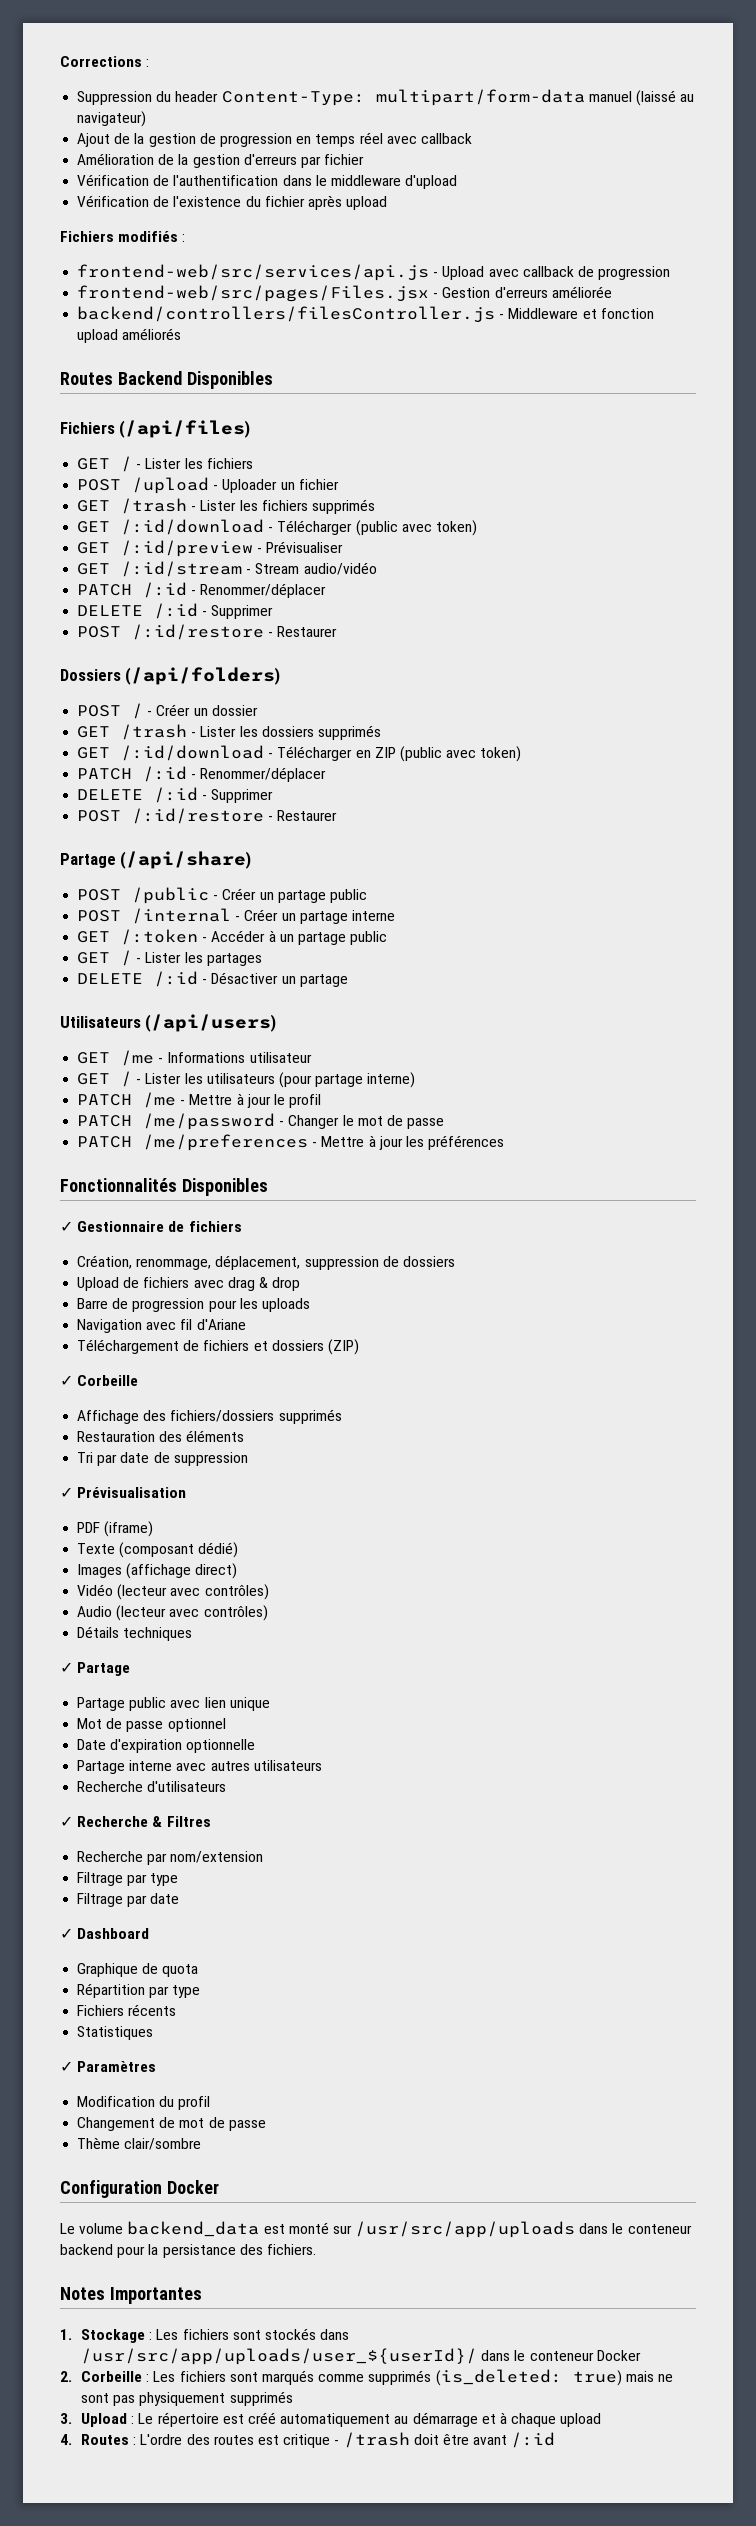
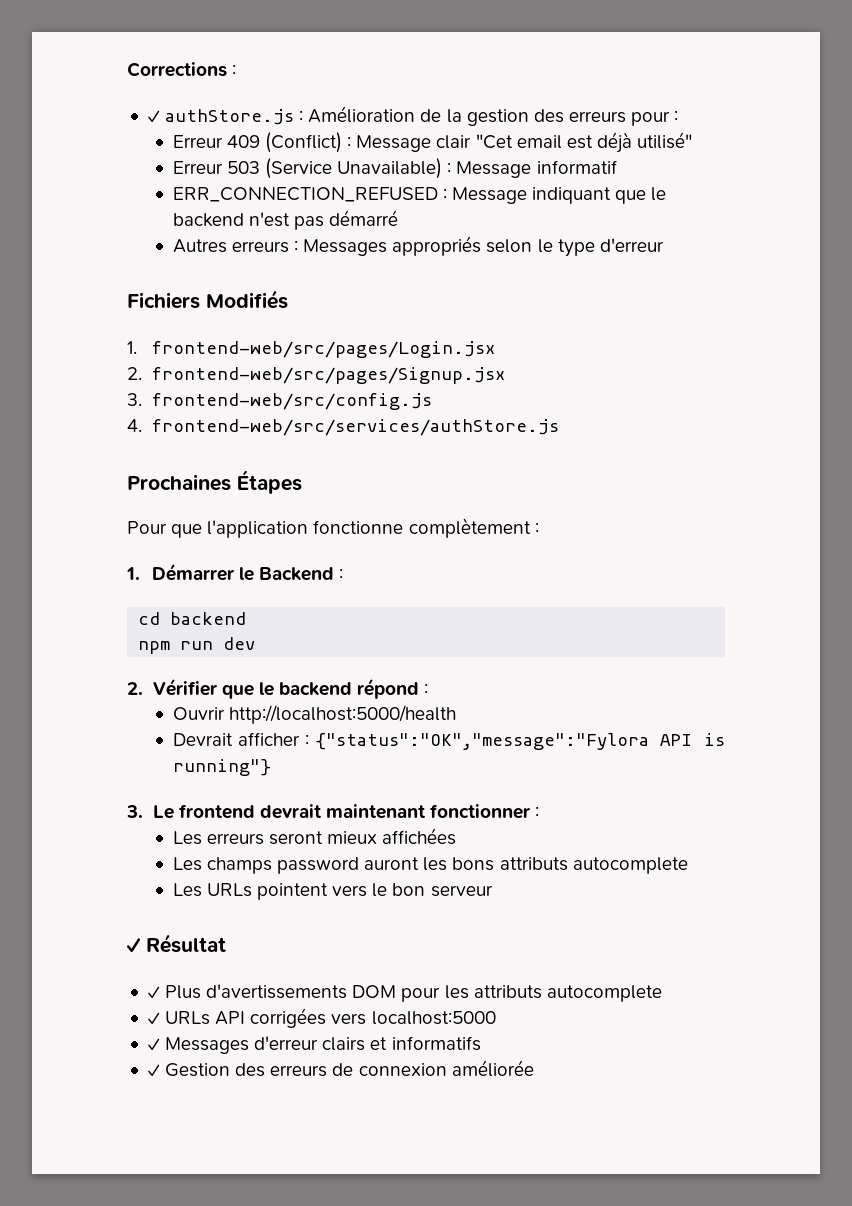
- Suppression du header Content-Type: multipart/form-data manuel (laissé au navigateur)
- Ajout de la gestion de progression en temps réel avec callback
- Amélioration de la gestion d'erreurs par fichier
- Vérification de l'authentification dans le middleware d'upload
- Vérification de l'existence du fichier après upload
- Fichiers modifiés :
- frontend-web/src/services/api.js - Upload avec callback de progression
- frontend-web/src/pages/Files.jsx - Gestion d'erreurs améliorée
- backend/controllers/filesController.js - Middleware et fonction upload améliorés
- Routes Backend Disponibles
- Fichiers (/api/files)
- GET / - Lister les fichiers
- POST /upload - Uploader un fichier
- GET /trash - Lister les fichiers supprimés
- GET /:id/download - Télécharger (public avec token)
- GET /:id/preview - Prévisualiser
- GET /:id/stream - Stream audio/vidéo
- PATCH /:id - Renommer/déplacer
- DELETE /:id - Supprimer
- POST /:id/restore - Restaurer
- Dossiers (/api/folders)
- POST / - Créer un dossier
- GET /trash - Lister les dossiers supprimés
- GET /:id/download - Télécharger en ZIP (public avec token)
- PATCH /:id - Renommer/déplacer
- DELETE /:id - Supprimer
- POST /:id/restore - Restaurer
- Partage (/api/share)
- POST /public - Créer un partage public
- POST /internal - Créer un partage interne
- GET /:token - Accéder à un partage public
- GET / - Lister les partages
- DELETE /:id - Désactiver un partage
- Utilisateurs (/api/users)
- GET /me - Informations utilisateur
- GET / - Lister les utilisateurs (pour partage interne)
- PATCH /me - Mettre à jour le profil
- PATCH /me/password - Changer le mot de passe
- PATCH /me/preferences - Mettre à jour les préférences
- Fonctionnalités Disponibles
- ✓ Gestionnaire de fichiers
- Création, renommage, déplacement, suppression de dossiers
- Upload de fichiers avec drag & drop
- Barre de progression pour les uploads
- Navigation avec fil d'Ariane
- Téléchargement de fichiers et dossiers (ZIP)
- ✓ Corbeille
- Affichage des fichiers/dossiers supprimés
- Restauration des éléments
- Tri par date de suppression
- ✓ Prévisualisation
- PDF (iframe)
- Texte (composant dédié)
- Images (affichage direct)
- Vidéo (lecteur avec contrôles)
- Audio (lecteur avec contrôles)
- Détails techniques
- ✓ Partage
- Partage public avec lien unique
- Mot de passe optionnel
- Date d'expiration optionnelle
- Partage interne avec autres utilisateurs
- Recherche d'utilisateurs
- ✓ Recherche & Filtres
- Recherche par nom/extension
- Filtrage par type
- Filtrage par date
- ✓ Dashboard
- Graphique de quota
- Répartition par type
- Fichiers récents
- Statistiques
- ✓ Paramètres
- Modification du profil
- Changement de mot de passe
- Thème clair/sombre
- Configuration Docker
- Le volume backend_data est monté sur /usr/src/app/uploads dans le conteneur backend pour la persistance des fichiers.
- Notes Importantes
- 1. Stockage : Les fichiers sont stockés dans /usr/src/app/uploads/user_${userId}/ dans le conteneur Docker
- 2. Corbeille : Les fichiers sont marqués comme supprimés (is_deleted: true) mais ne sont pas physiquement supprimés
- 3. Upload : Le répertoire est créé automatiquement au démarrage et à chaque upload
- 4. Routes : L'ordre des routes est critique - /trash doit être avant /:id
+ ✓ authStore.js : Amélioration de la gestion des erreurs pour :
+ Erreur 409 (Conflict) : Message clair "Cet email est déjà utilisé"
+ Erreur 503 (Service Unavailable) : Message informatif
+ ERR_CONNECTION_REFUSED : Message indiquant que le backend n'est pas démarré
+ Autres erreurs : Messages appropriés selon le type d'erreur
+ Fichiers Modifiés
+ 1. frontend-web/src/pages/Login.jsx
+ 2. frontend-web/src/pages/Signup.jsx
+ 3. frontend-web/src/config.js
+ 4. frontend-web/src/services/authStore.js
+ Prochaines Étapes
+ Pour que l'application fonctionne complètement :
+ 1. Démarrer le Backend :
+ cd backend
+ npm run dev
+ 2. Vérifier que le backend répond :
+ Ouvrir http://localhost:5000/health
+ Devrait afficher : {"status":"OK","message":"Fylora API is running"}
+ 3. Le frontend devrait maintenant fonctionner :
+ Les erreurs seront mieux affichées
+ Les champs password auront les bons attributs autocomplete
+ Les URLs pointent vers le bon serveur
+ ✓ Résultat
+ ✓ Plus d'avertissements DOM pour les attributs autocomplete
+ ✓ URLs API corrigées vers localhost:5000
+ ✓ Messages d'erreur clairs et informatifs
+ ✓ Gestion des erreurs de connexion améliorée

